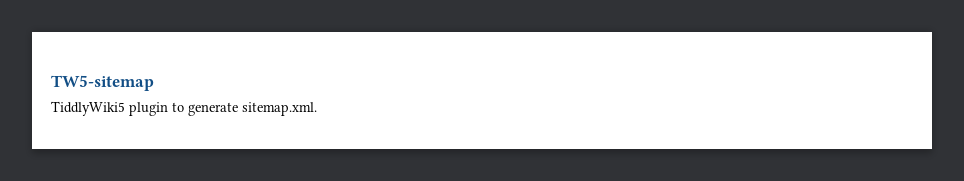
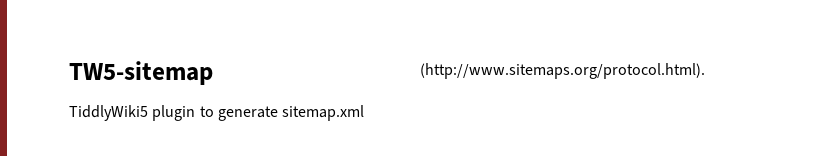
- TiddlyWiki5 plugin to generate sitemap.xml.
+ TiddlyWiki5 plugin to generate sitemap.xml (http://www.sitemaps.org/protocol.html).

